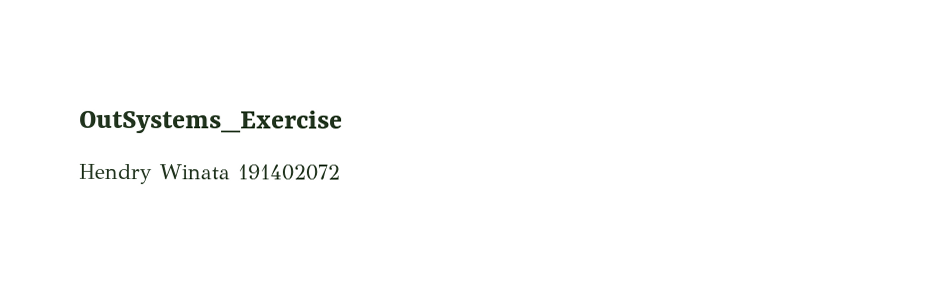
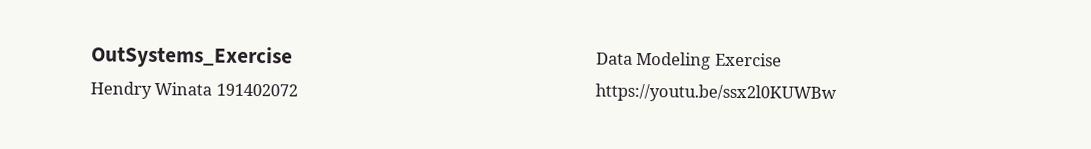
+ Data Modeling Exercise
+ https://youtu.be/ssx2l0KUWBw

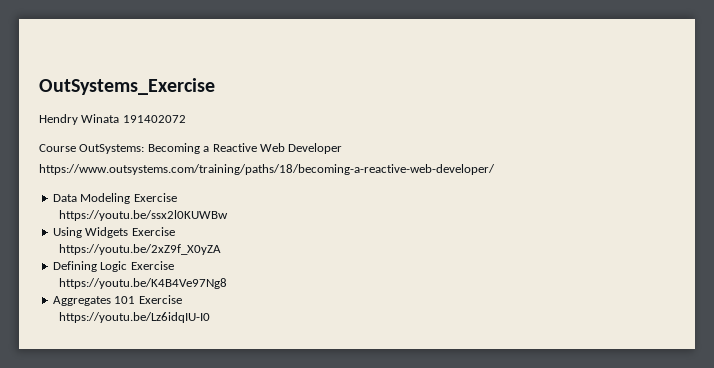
+ Course OutSystems: Becoming a Reactive Web Developer
+ https://www.outsystems.com/training/paths/18/becoming-a-reactive-web-developer/
  Data Modeling Exercise
  https://youtu.be/ssx2l0KUWBw
+ Using Widgets Exercise
+ https://youtu.be/2xZ9f_X0yZA
+ Defining Logic Exercise
+ https://youtu.be/K4B4Ve97Ng8
+ Aggregates 101 Exercise
+ https://youtu.be/Lz6idqIU-I0

